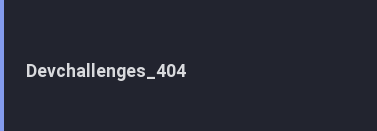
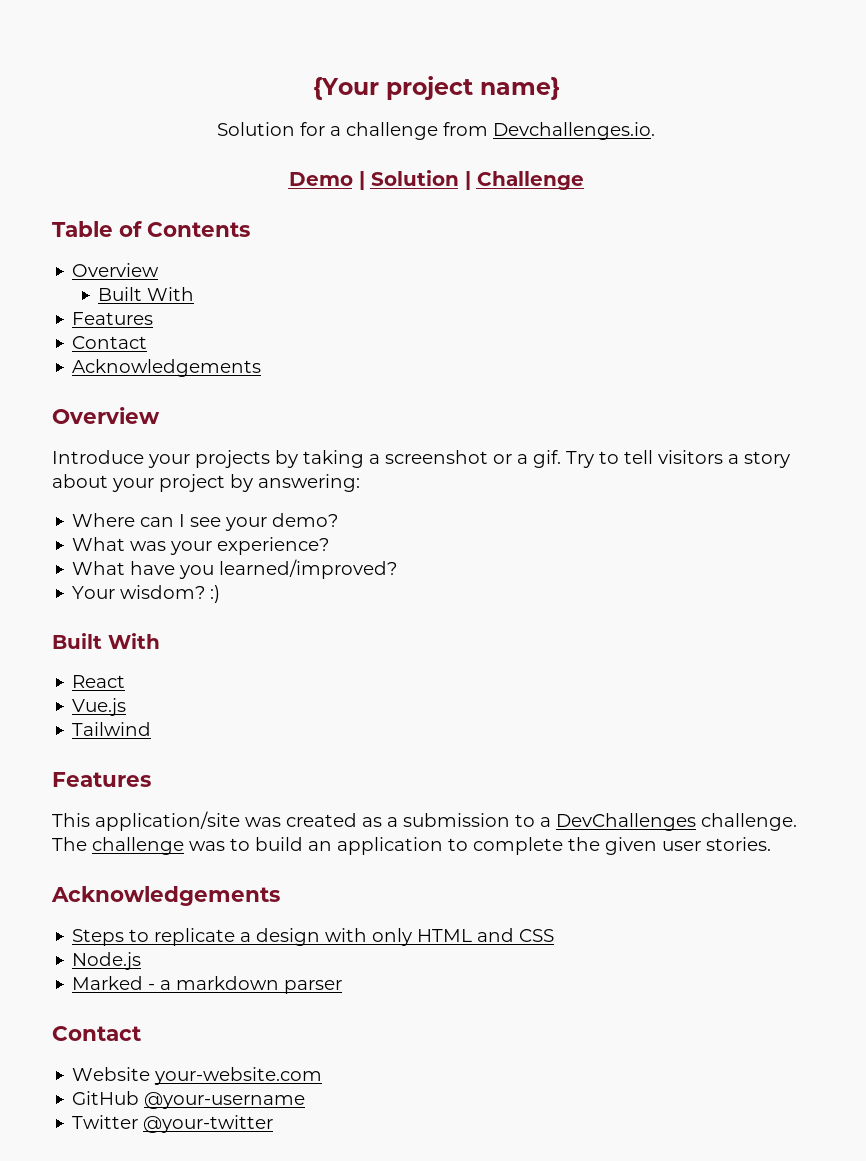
- Devchallenges_404
+ {Your project name}
+ Solution for a challenge from Devchallenges.io.
+ Demo | Solution | Challenge
+ Table of Contents
+ Overview
+ Built With
+ Features
+ Contact
+ Acknowledgements
+ Overview
+ Introduce your projects by taking a screenshot or a gif. Try to tell visitors a story about your project by answering:
+ Where can I see your demo?
+ What was your experience?
+ What have you learned/improved?
+ Your wisdom? :)
+ Built With
+ React
+ Vue.js
+ Tailwind
+ Features
+ This application/site was created as a submission to a DevChallenges challenge. The challenge was to build an application to complete the given user stories.
+ Acknowledgements
+ Steps to replicate a design with only HTML and CSS
+ Node.js
+ Marked - a markdown parser
+ Contact
+ Website your-website.com
+ GitHub @your-username
+ Twitter @your-twitter

